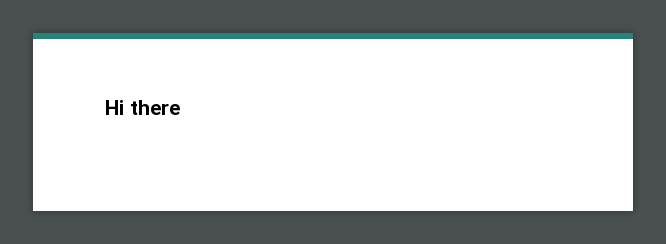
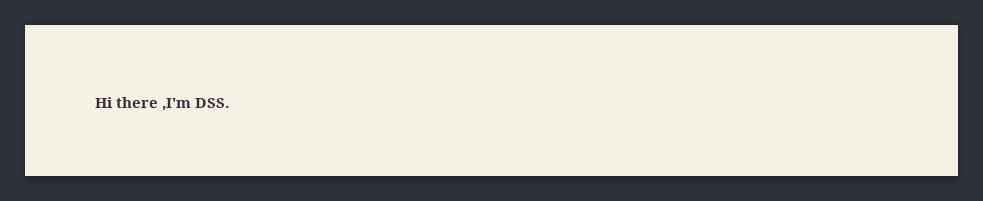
- Hi there
+ Hi there ,I'm DSS.

